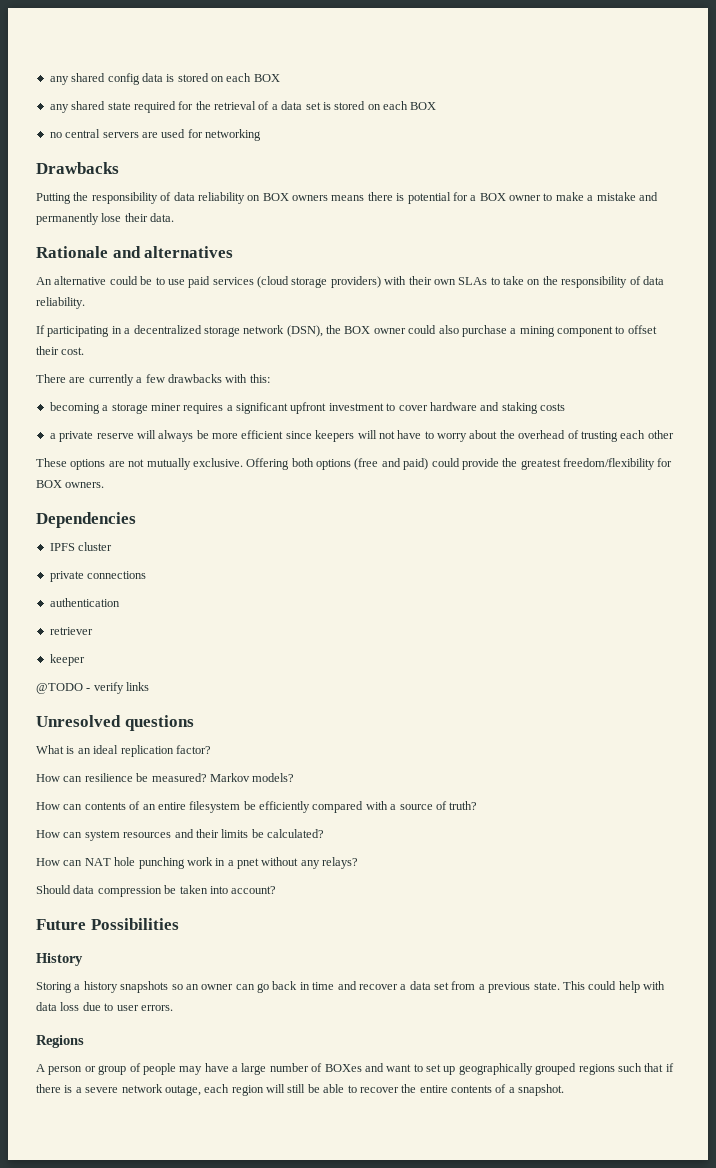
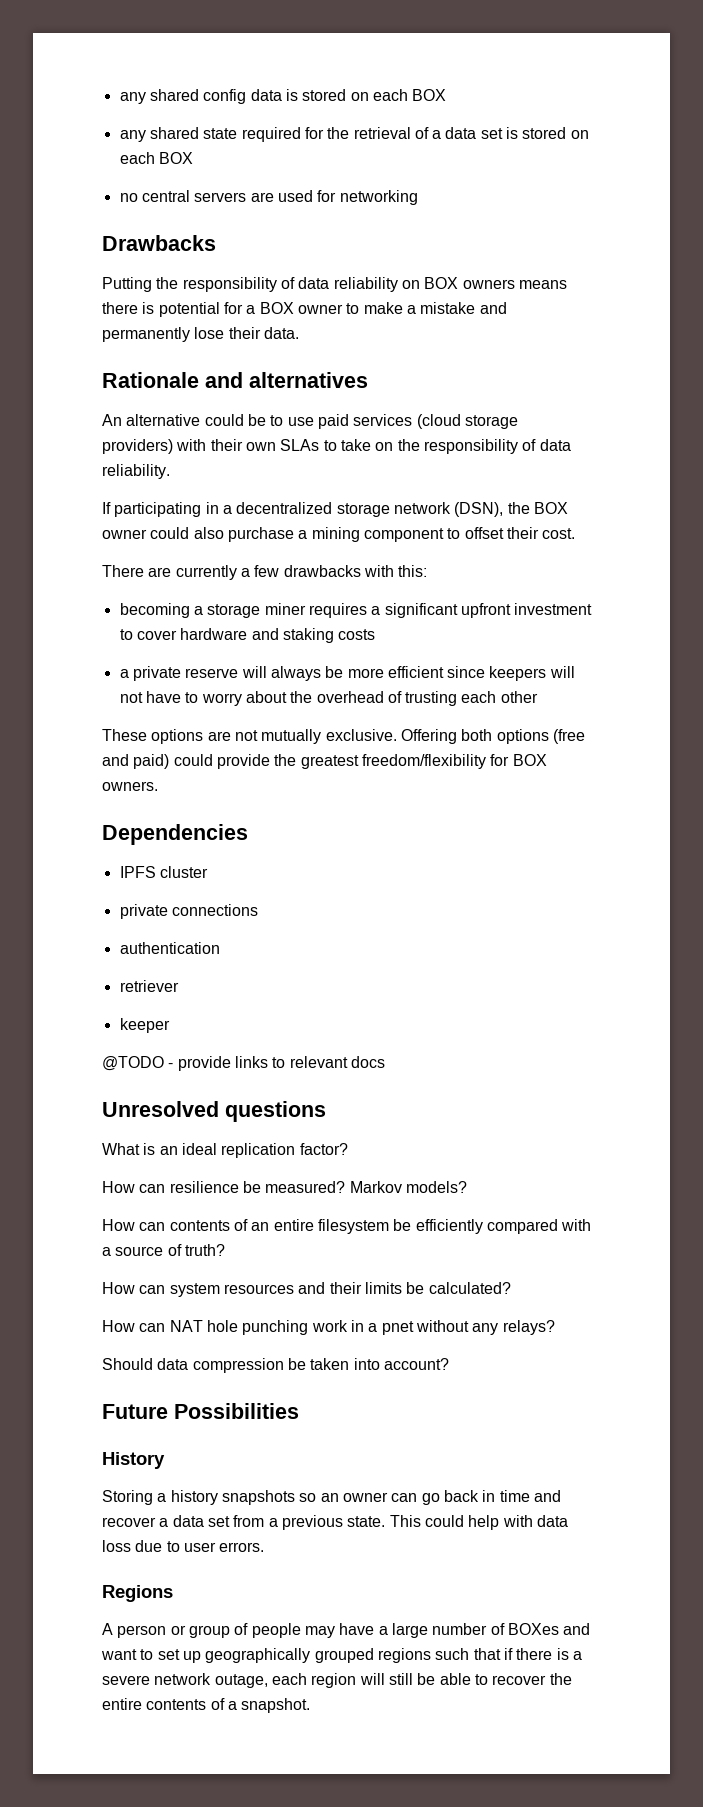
- @TODO - verify links
+ @TODO - provide links to relevant docs

